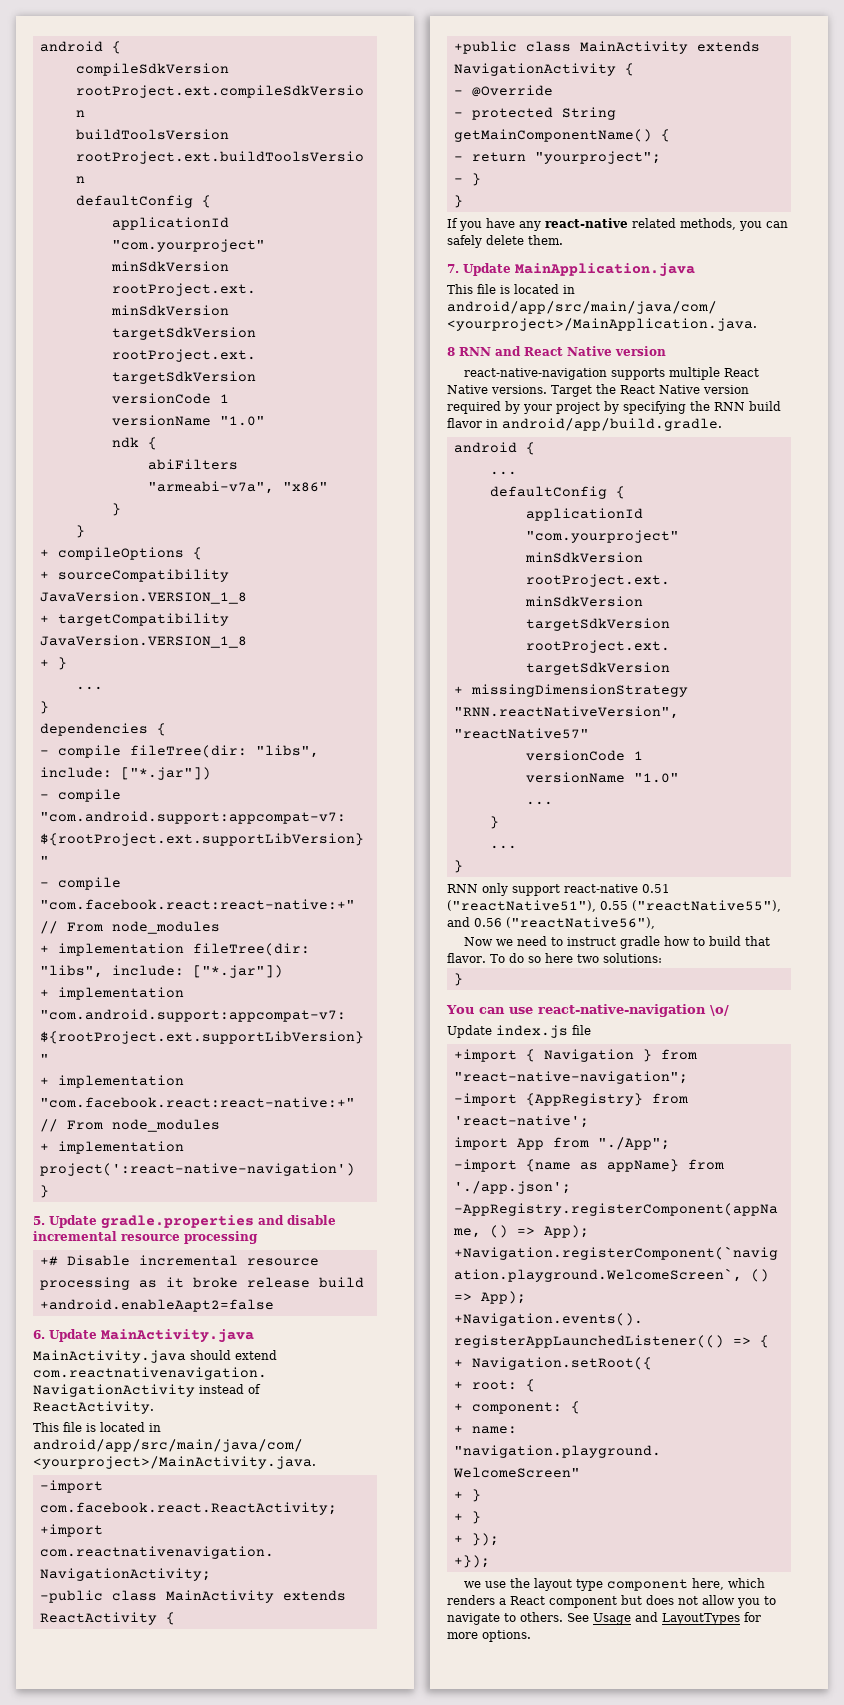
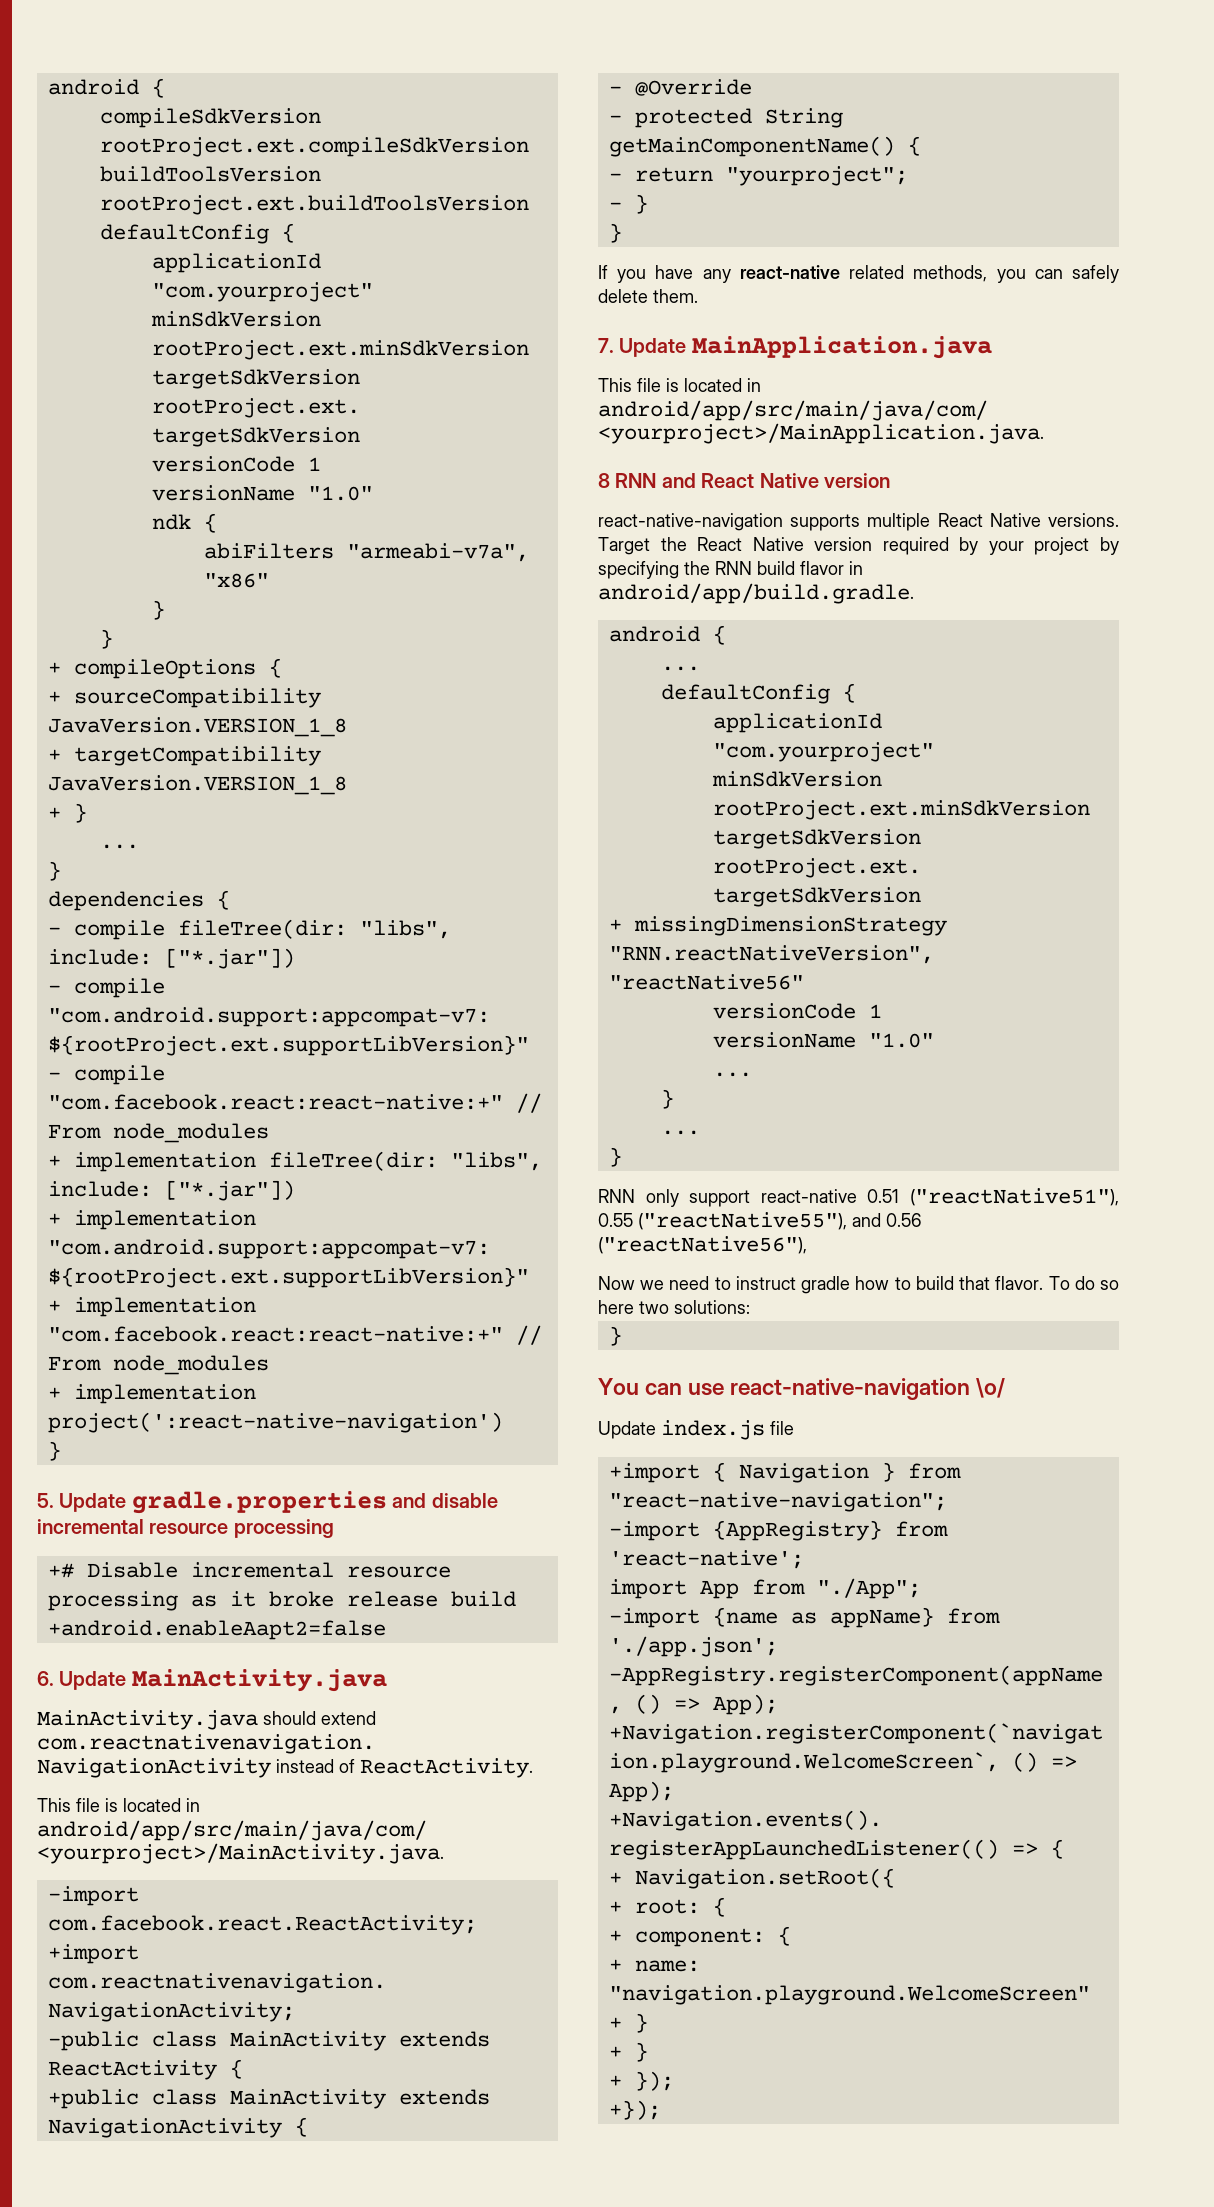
- + missingDimensionStrategy "RNN.reactNativeVersion", "reactNative57"
+ + missingDimensionStrategy "RNN.reactNativeVersion", "reactNative56"
- we use the layout type component here, which renders a React component but does not allow you to navigate to others. See Usage and LayoutTypes for more options.

